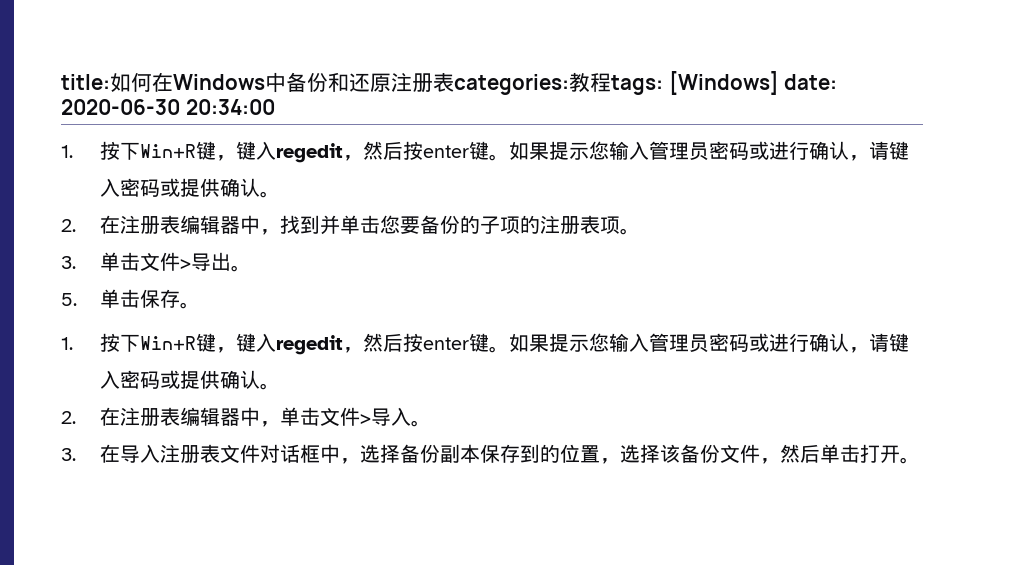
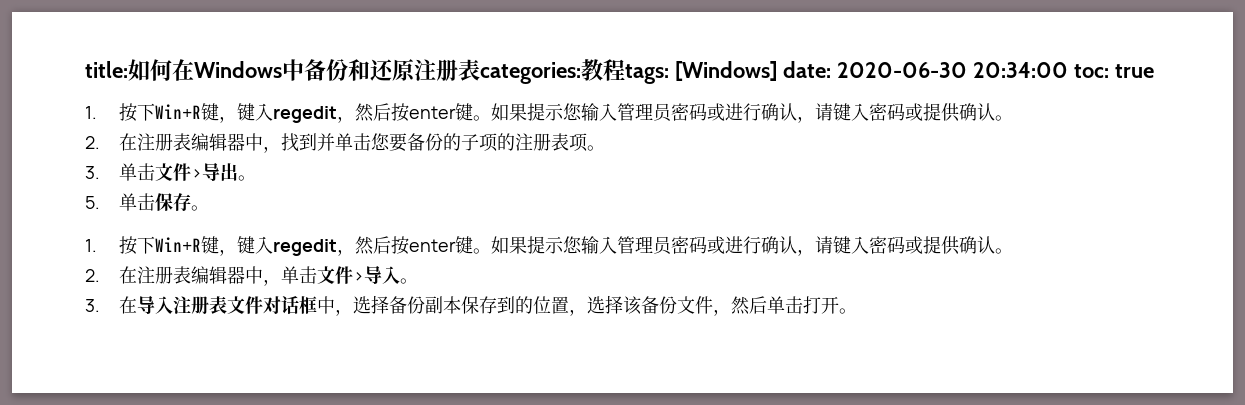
- title:如何在Windows中备份和还原注册表categories:教程tags: [Windows] date: 2020-06-30 20:34:00
+ title:如何在Windows中备份和还原注册表categories:教程tags: [Windows] date: 2020-06-30 20:34:00 toc: true

